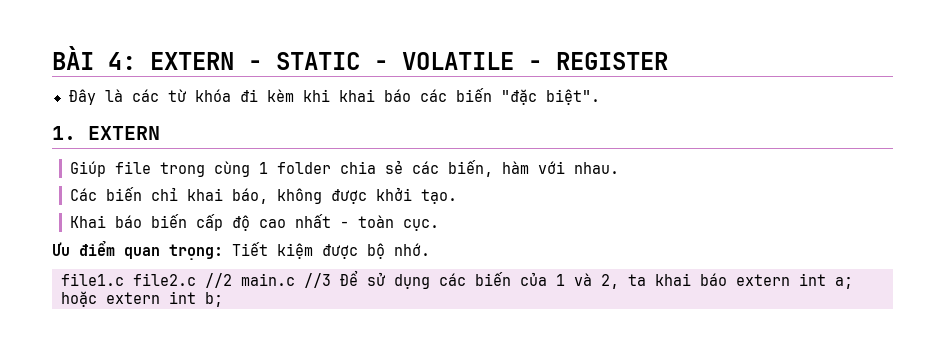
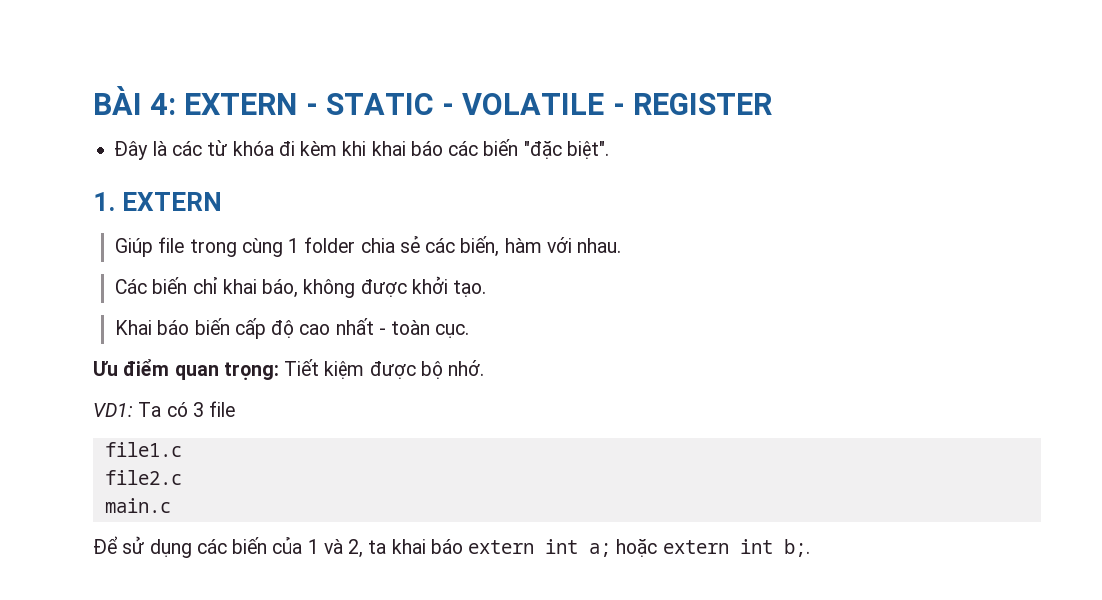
+ VD1: Ta có 3 file
- file1.c file2.c //2 main.c //3 Để sử dụng các biến của 1 và 2, ta khai báo extern int a; hoặc extern int b;
+ file1.c
+ file2.c
+ main.c
+ Để sử dụng các biến của 1 và 2, ta khai báo extern int a; hoặc extern int b;.

